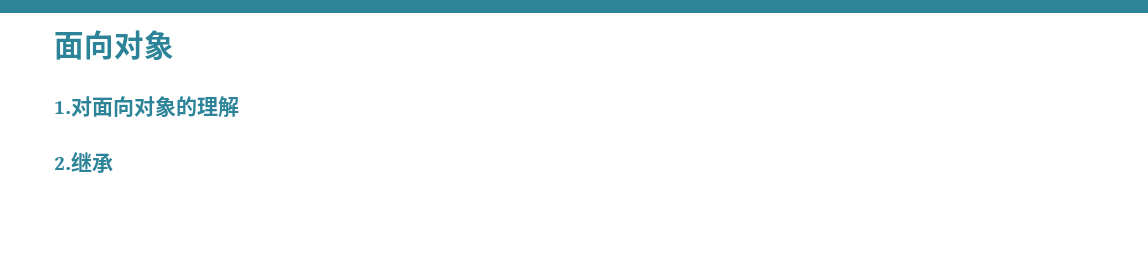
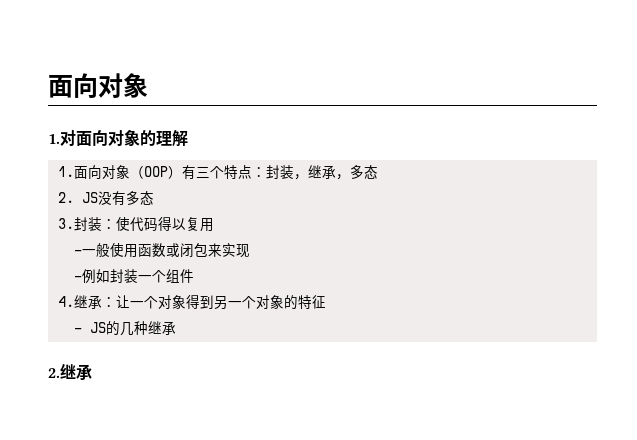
+ 1.面向对象（OOP）有三个特点：封装，继承，多态
+ 2. JS没有多态
+ 3.封装：使代码得以复用
+ -一般使用函数或闭包来实现
+ -例如封装一个组件
+ 4.继承：让一个对象得到另一个对象的特征
+ - JS的几种继承

